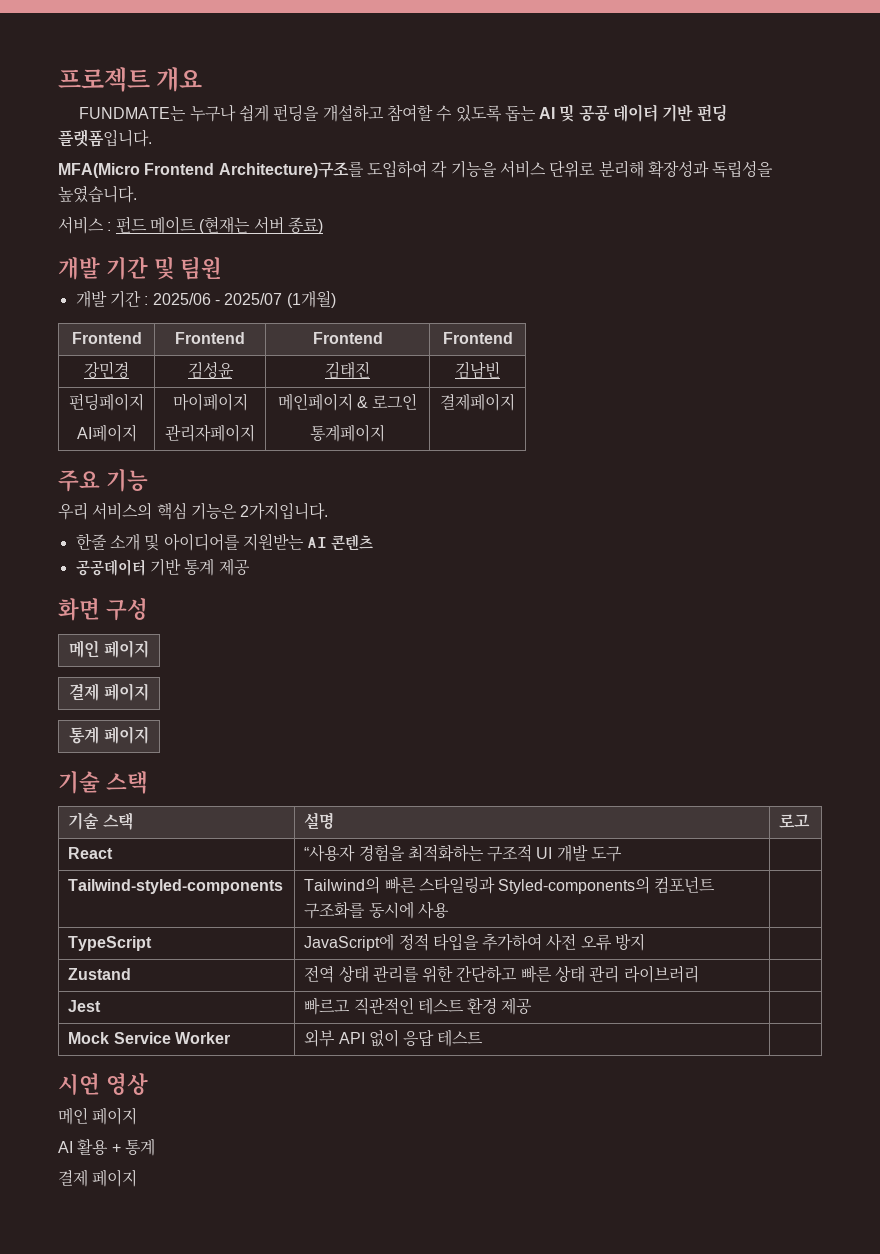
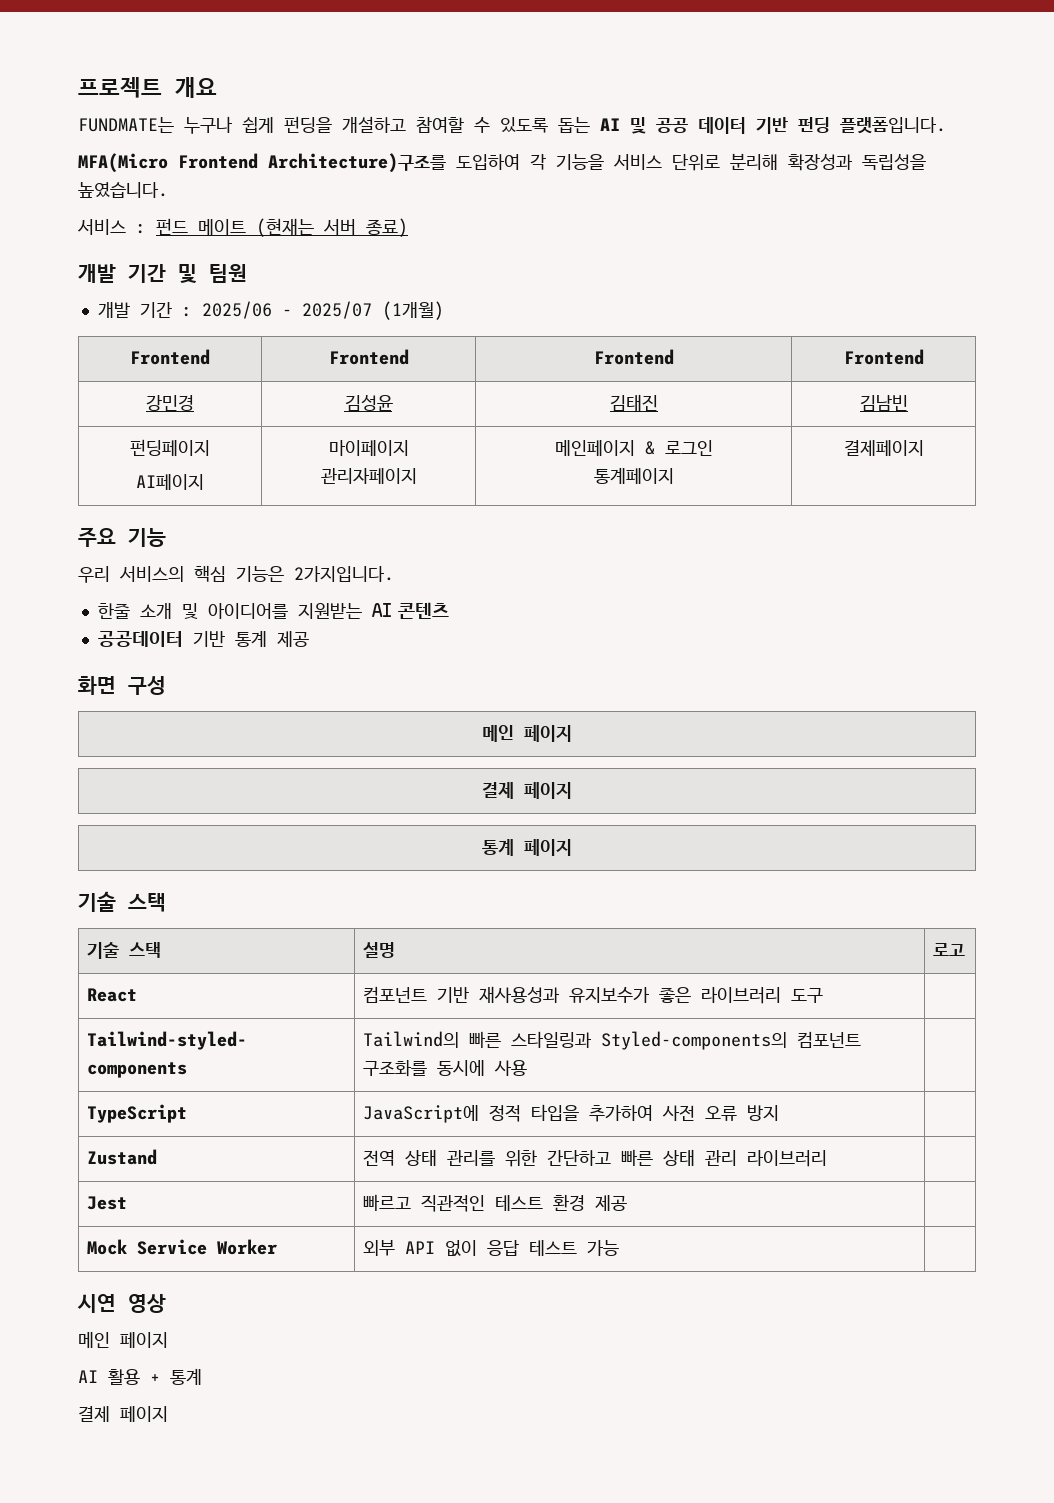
- React | “사용자 경험을 최적화하는 구조적 UI 개발 도구 |
+ React | 컴포넌트 기반 재사용성과 유지보수가 좋은 라이브러리 도구 |
- Mock Service Worker | 외부 API 없이 응답 테스트 |
+ Mock Service Worker | 외부 API 없이 응답 테스트 가능 |

